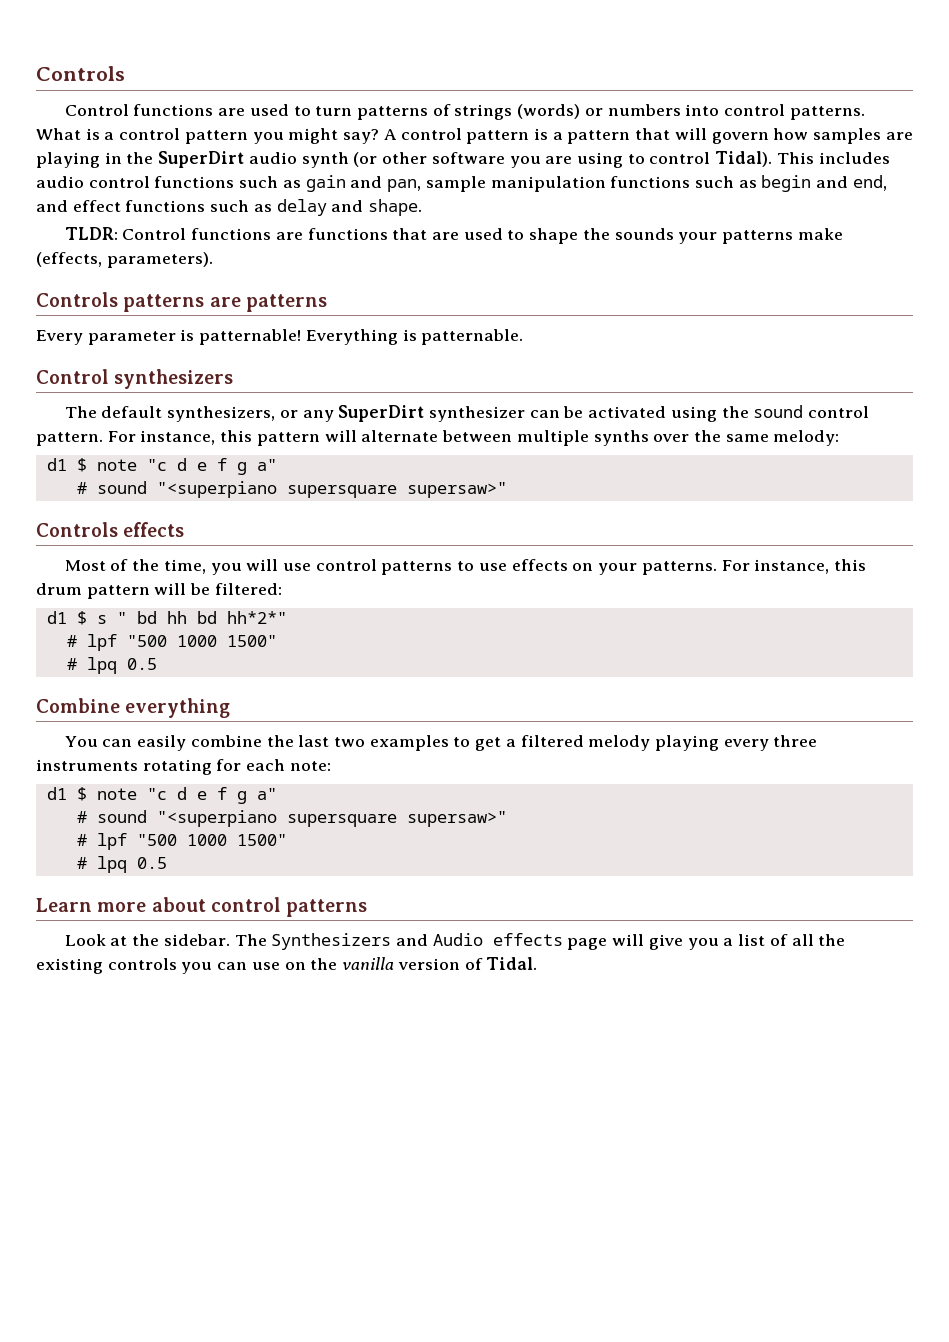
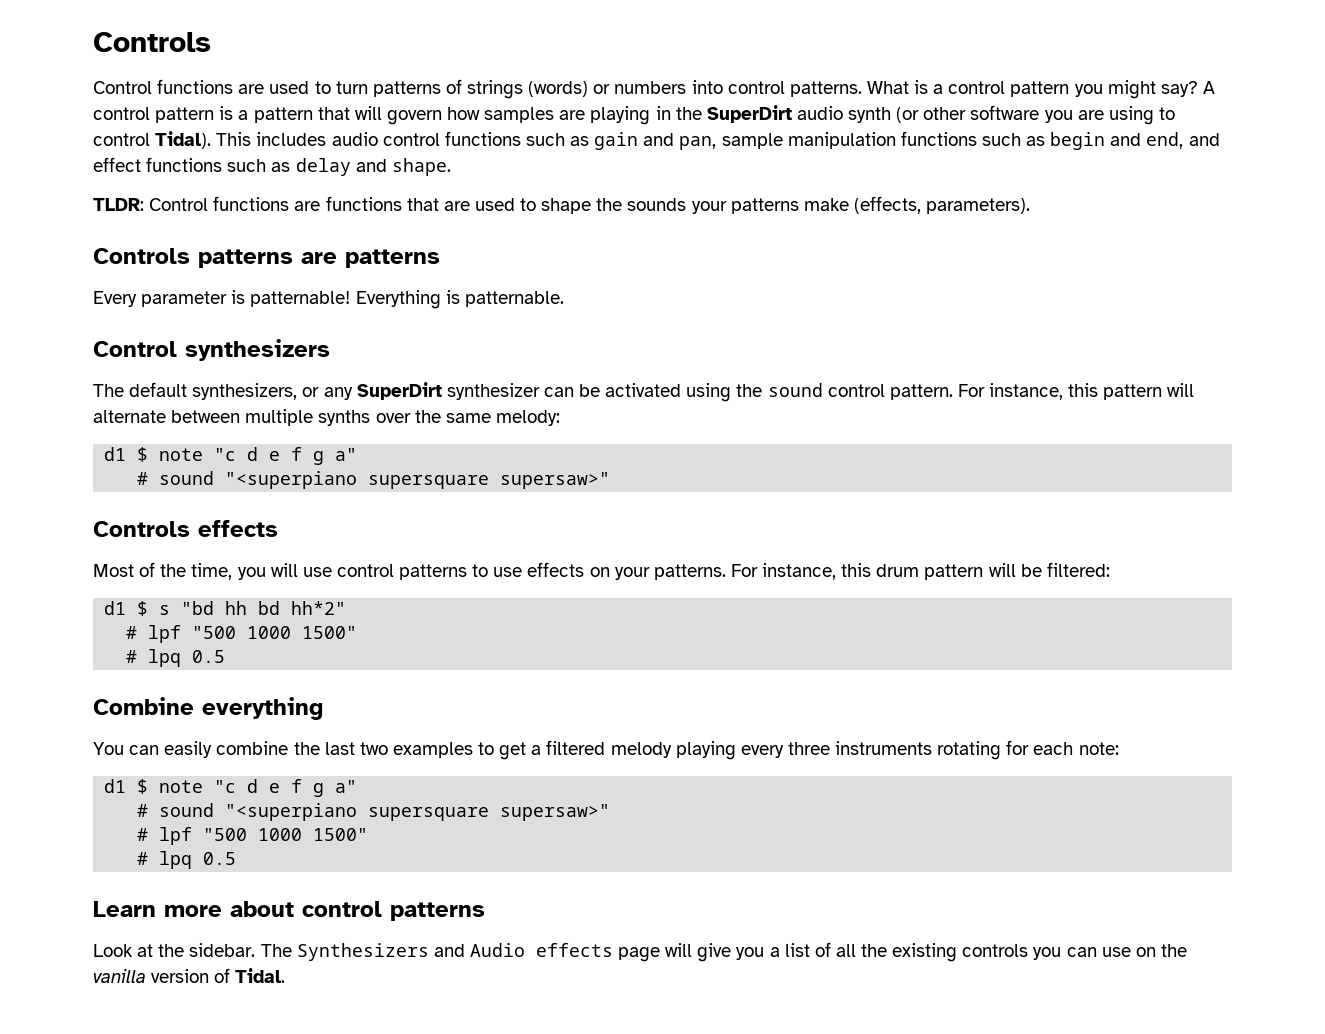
- d1 $ s " bd hh bd hh*2*"
+ d1 $ s "bd hh bd hh*2"

